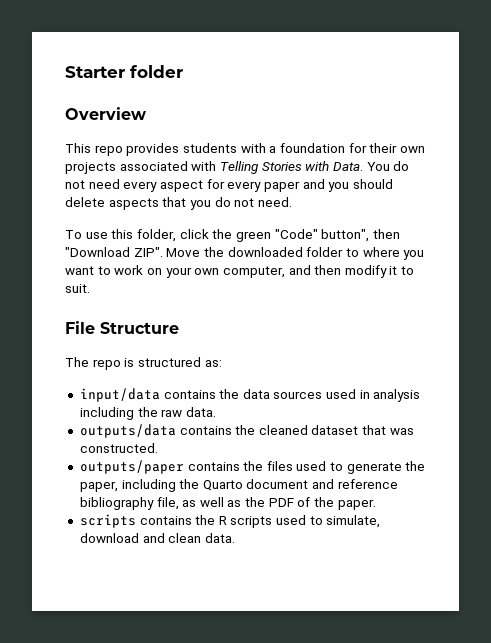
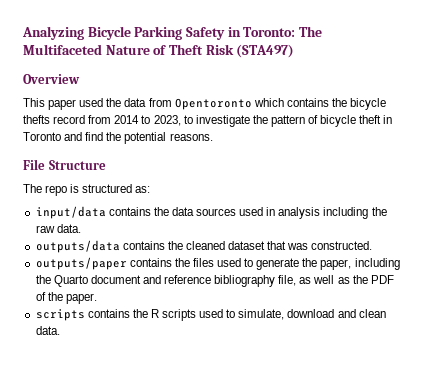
- Starter folder
+ Analyzing Bicycle Parking Safety in Toronto: The Multifaceted Nature of Theft Risk (STA497)
  Overview
- This repo provides students with a foundation for their own projects associated with Telling Stories with Data. You do not need every aspect for every paper and you should delete aspects that you do not need.
- To use this folder, click the green "Code" button", then "Download ZIP". Move the downloaded folder to where you want to work on your own computer, and then modify it to suit.
+ This paper used the data from Opentoronto which contains the bicycle thefts record from 2014 to 2023, to investigate the pattern of bicycle theft in Toronto and find the potential reasons.

